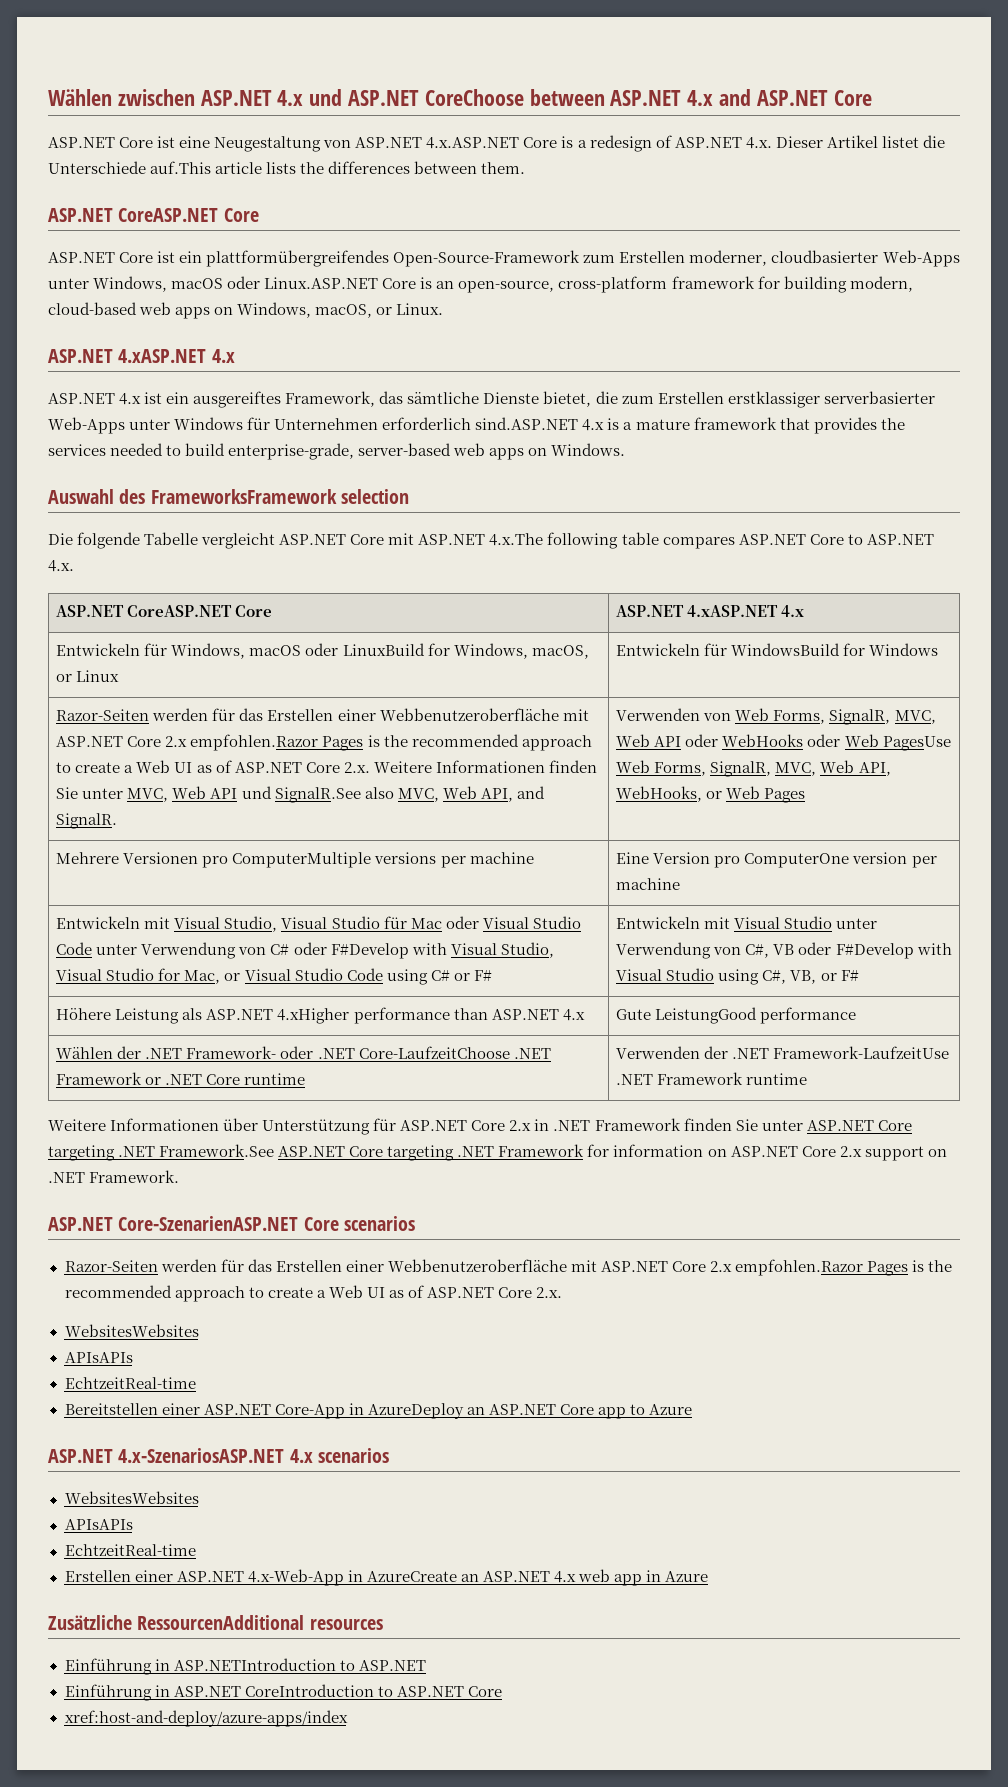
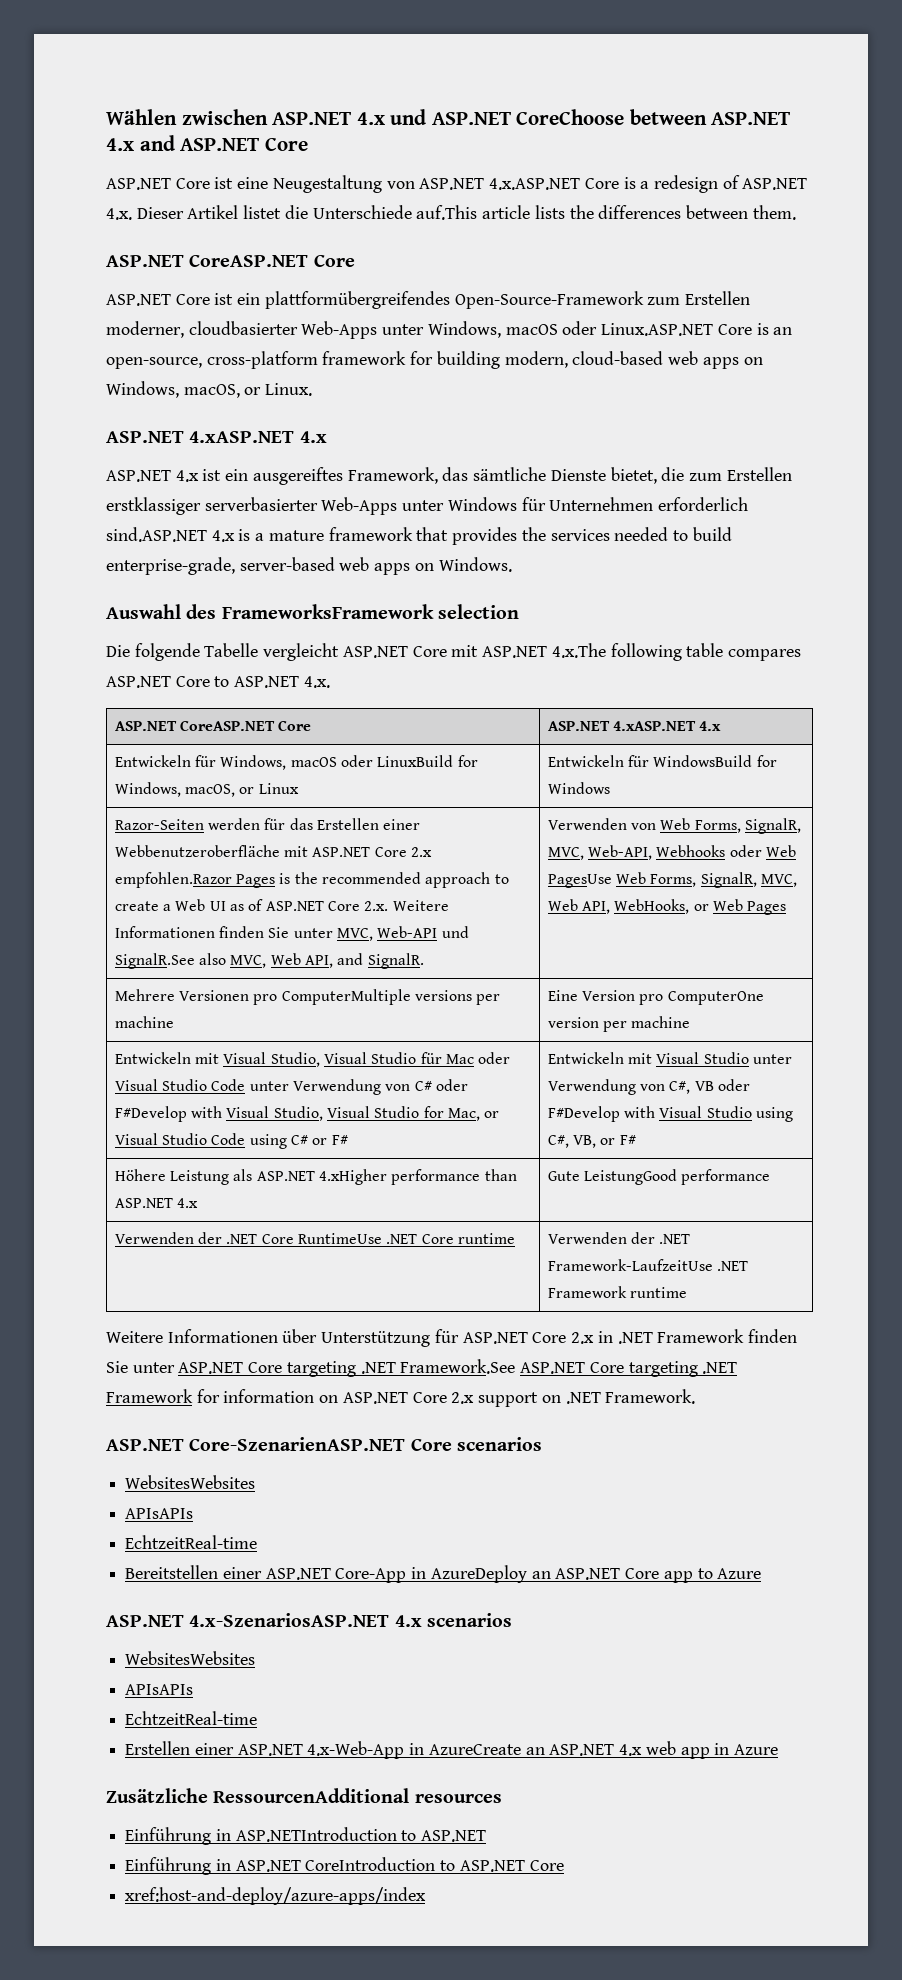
- Razor-Seiten werden für das Erstellen einer Webbenutzeroberfläche mit ASP.NET Core 2.x empfohlen.Razor Pages is the recommended approach to create a Web UI as of ASP.NET Core 2.x. Weitere Informationen finden Sie unter MVC, Web API und SignalR.See also MVC, Web API, and SignalR.
+ Razor-Seiten werden für das Erstellen einer Webbenutzeroberfläche mit ASP.NET Core 2.x empfohlen.Razor Pages is the recommended approach to create a Web UI as of ASP.NET Core 2.x. Weitere Informationen finden Sie unter MVC, Web-API und SignalR.See also MVC, Web API, and SignalR.
- Verwenden von Web Forms, SignalR, MVC, Web API oder WebHooks oder Web PagesUse Web Forms, SignalR, MVC, Web API, WebHooks, or Web Pages
+ Verwenden von Web Forms, SignalR, MVC, Web-API, Webhooks oder Web PagesUse Web Forms, SignalR, MVC, Web API, WebHooks, or Web Pages
- Wählen der .NET Framework- oder .NET Core-LaufzeitChoose .NET Framework or .NET Core runtime | Verwenden der .NET Framework-LaufzeitUse .NET Framework runtime
+ Verwenden der .NET Core RuntimeUse .NET Core runtime | Verwenden der .NET Framework-LaufzeitUse .NET Framework runtime
  ASP.NET Core-SzenarienASP.NET Core scenarios
- Razor-Seiten werden für das Erstellen einer Webbenutzeroberfläche mit ASP.NET Core 2.x empfohlen.Razor Pages is the recommended approach to create a Web UI as of ASP.NET Core 2.x.

